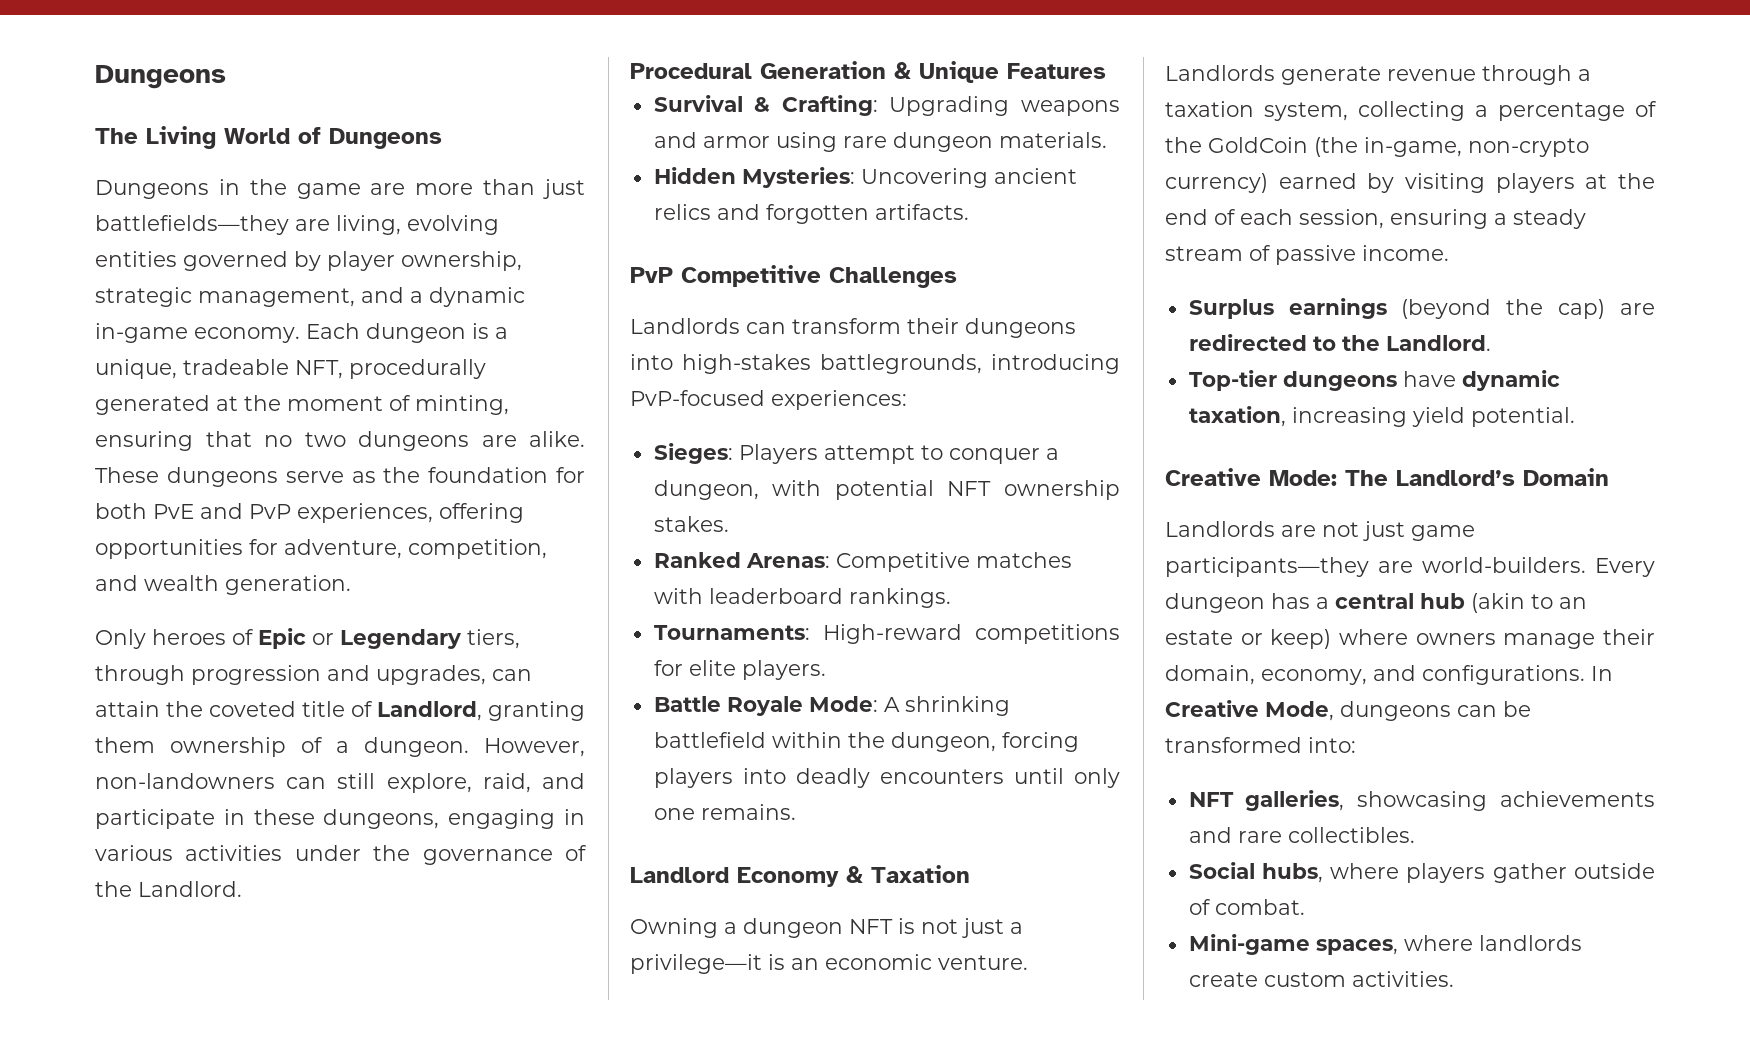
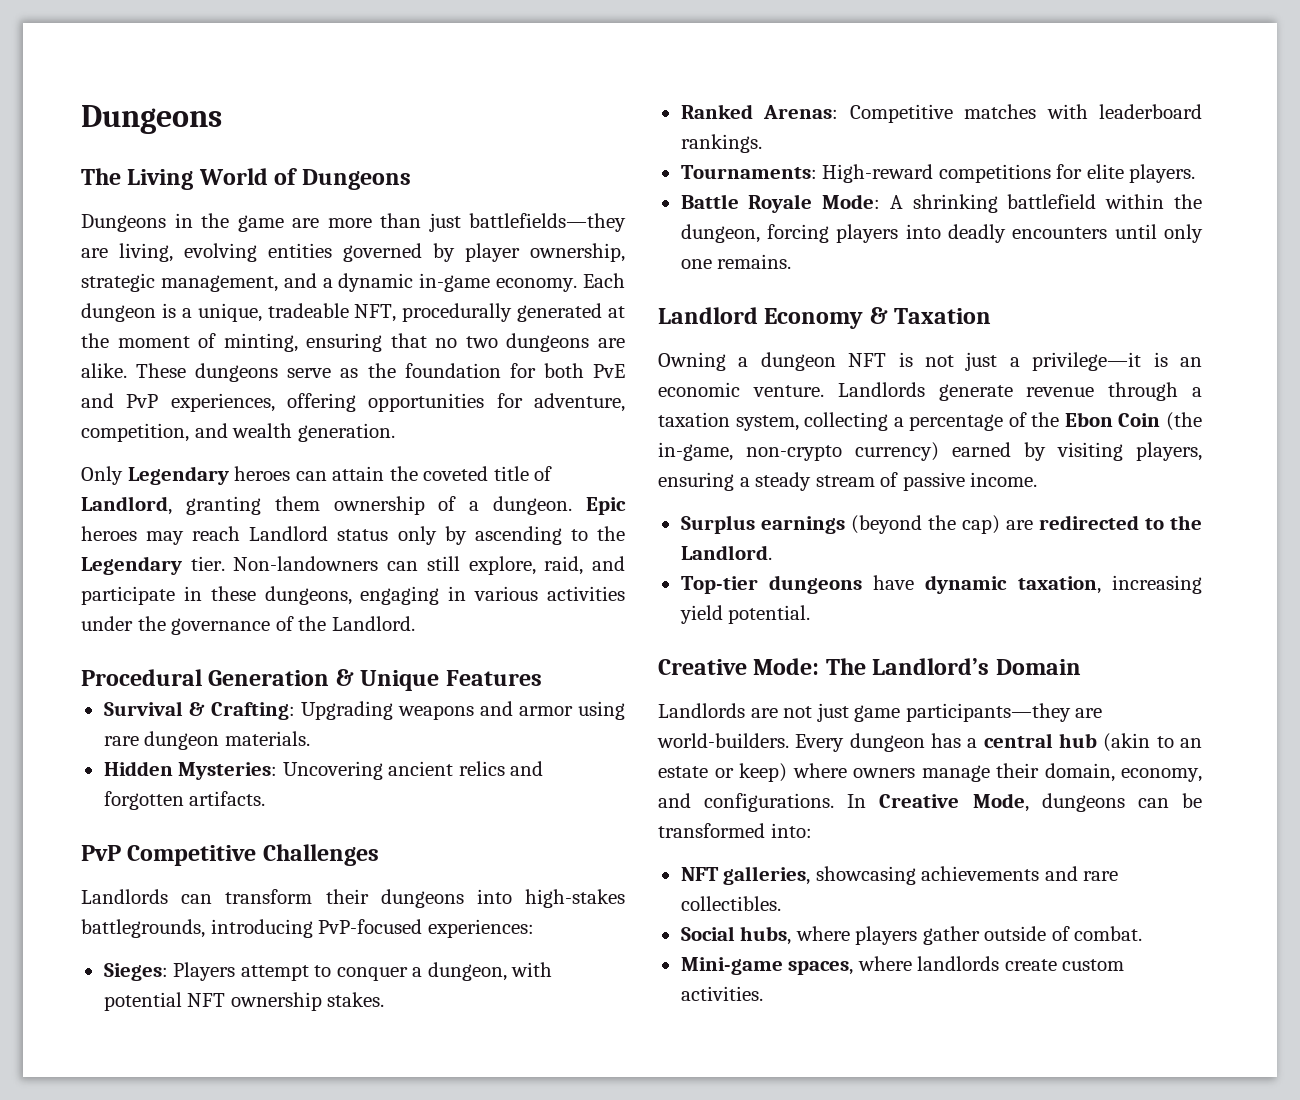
- Only heroes of Epic or Legendary tiers, through progression and upgrades, can attain the coveted title of Landlord, granting them ownership of a dungeon.
+ Only Legendary heroes can attain the coveted title of Landlord, granting them ownership of a dungeon.
- However, non-landowners can still explore, raid, and participate in these dungeons, engaging in various activities under the governance of the Landlord.
+ Epic heroes may reach Landlord status only by ascending to the Legendary tier. Non-landowners can still explore, raid, and participate in these dungeons, engaging in various activities under the governance of the Landlord.
- Landlords generate revenue through a taxation system, collecting a percentage of the GoldCoin (the in-game, non-crypto currency) earned by visiting players at the end of each session, ensuring a steady stream of passive income.
+ Landlords generate revenue through a taxation system, collecting a percentage of the Ebon Coin (the in-game, non-crypto currency) earned by visiting players, ensuring a steady stream of passive income.

